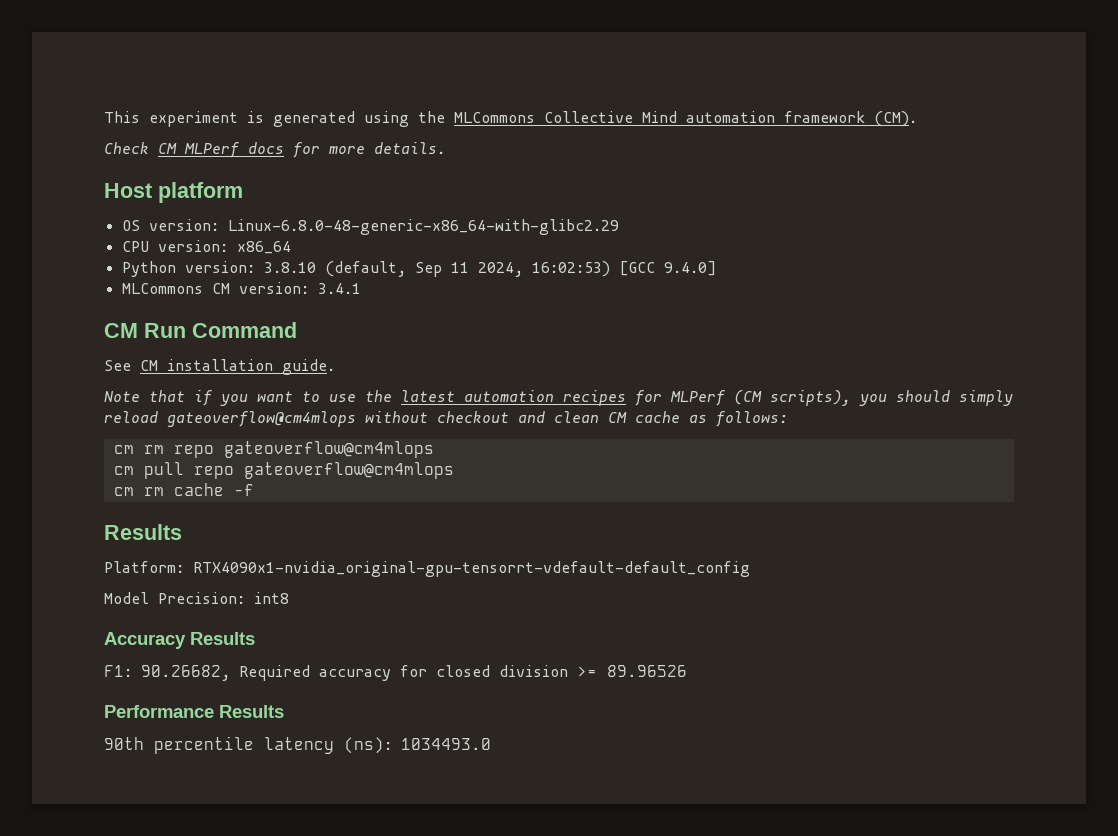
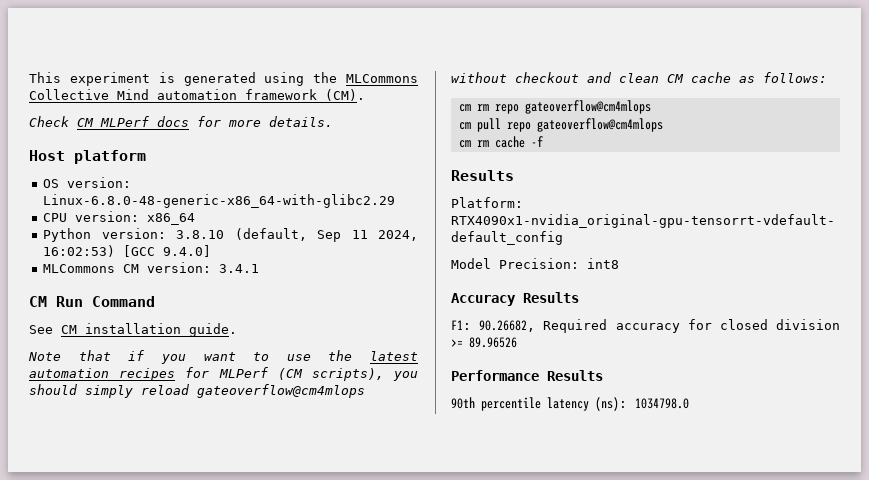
- 90th percentile latency (ns): 1034493.0
+ 90th percentile latency (ns): 1034798.0

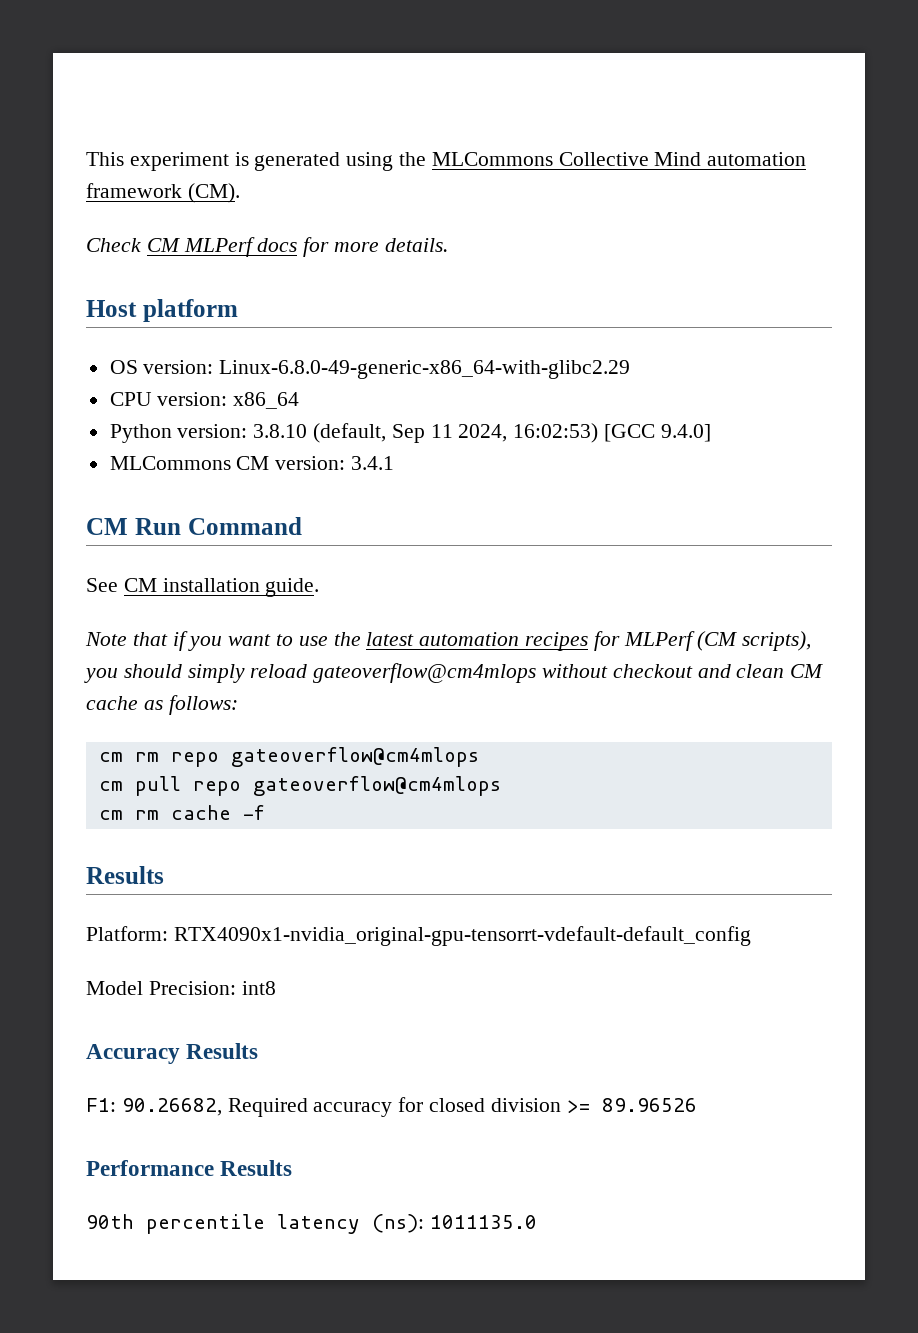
- OS version: Linux-6.8.0-48-generic-x86_64-with-glibc2.29
+ OS version: Linux-6.8.0-49-generic-x86_64-with-glibc2.29
- 90th percentile latency (ns): 1034798.0
+ 90th percentile latency (ns): 1011135.0

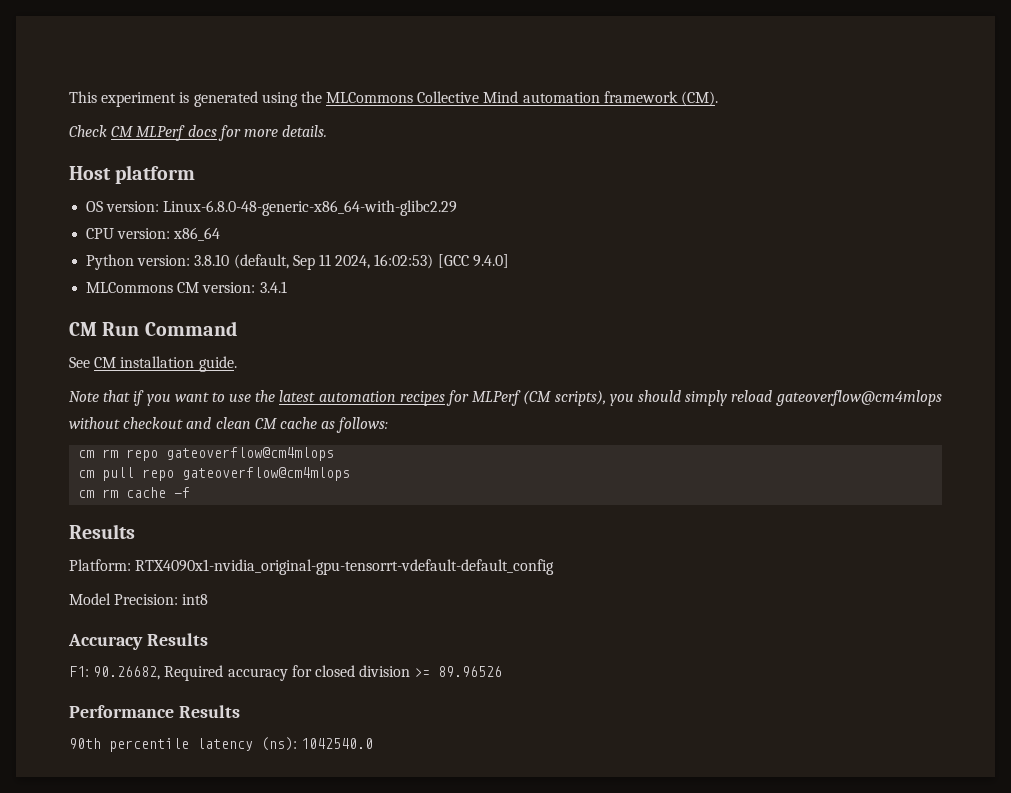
- OS version: Linux-6.8.0-49-generic-x86_64-with-glibc2.29
+ OS version: Linux-6.8.0-48-generic-x86_64-with-glibc2.29
- 90th percentile latency (ns): 1011135.0
+ 90th percentile latency (ns): 1042540.0

